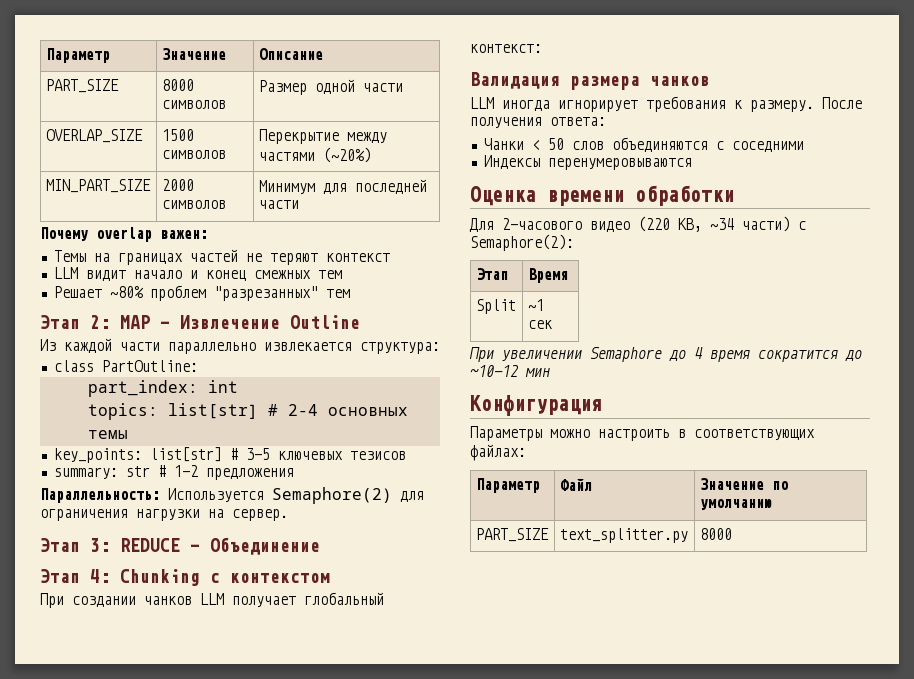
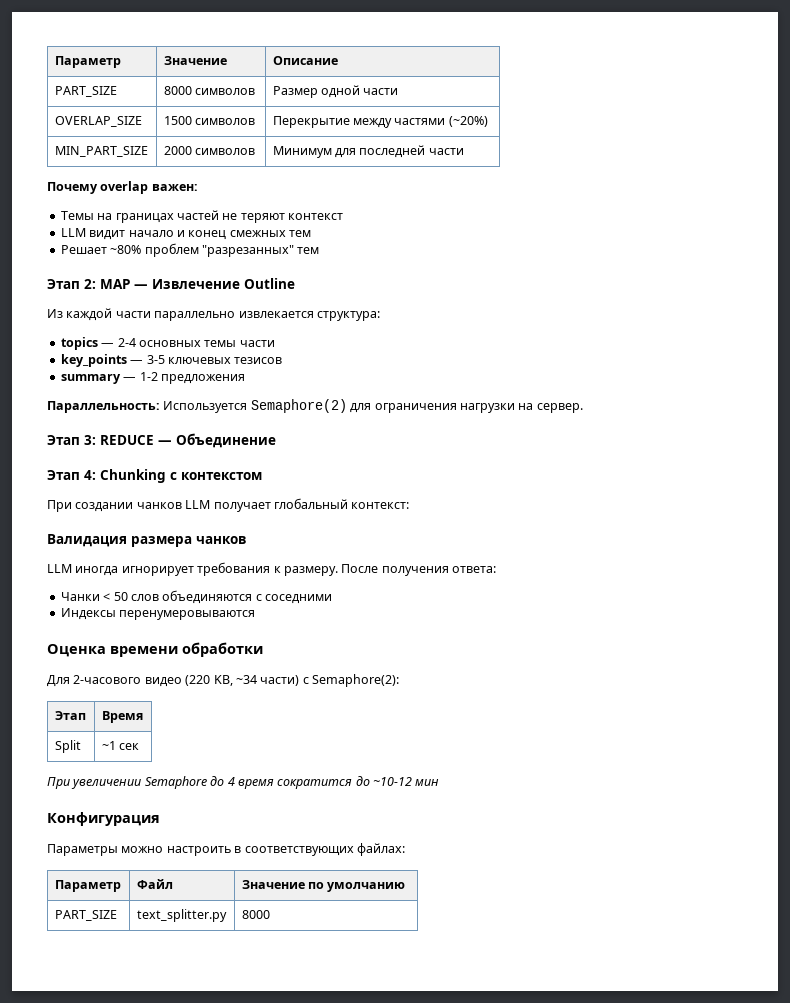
- class PartOutline:
- part_index: int
- topics: list[str] # 2-4 основных темы
- key_points: list[str] # 3-5 ключевых тезисов
+ topics — 2-4 основных темы части
+ key_points — 3-5 ключевых тезисов
- summary: str # 1-2 предложения
+ summary — 1-2 предложения

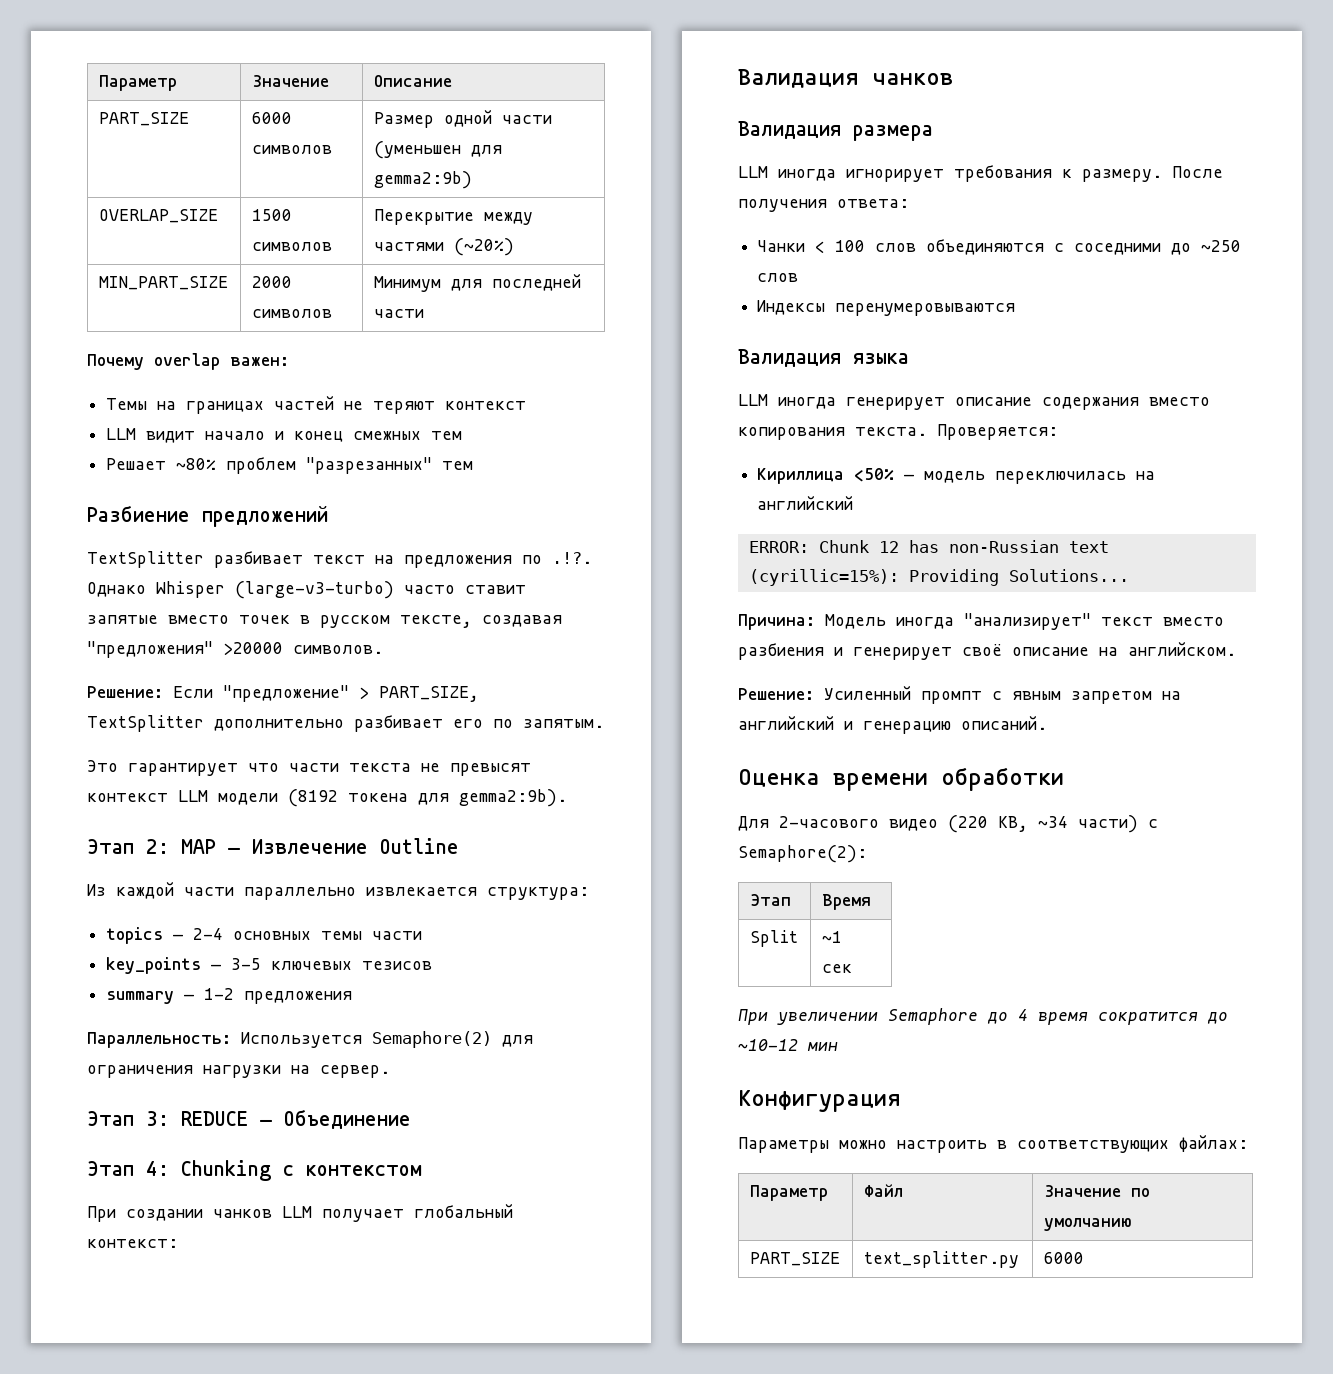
- PART_SIZE | 8000 символов | Размер одной части
+ PART_SIZE | 6000 символов | Размер одной части (уменьшен для gemma2:9b)
+ Разбиение предложений
+ TextSplitter разбивает текст на предложения по .!?. Однако Whisper (large-v3-turbo) часто ставит запятые вместо точек в русском тексте, создавая "предложения" >20000 символов.
+ Решение: Если "предложение" > PART_SIZE, TextSplitter дополнительно разбивает его по запятым.
+ Это гарантирует что части текста не превысят контекст LLM модели (8192 токена для gemma2:9b).
+ Валидация чанков
- Валидация размера чанков
+ Валидация размера
- Чанки < 50 слов объединяются с соседними
+ Чанки < 100 слов объединяются с соседними до ~250 слов
+ Валидация языка
+ LLM иногда генерирует описание содержания вместо копирования текста. Проверяется:
+ Кириллица <50% — модель переключилась на английский
+ ERROR: Chunk 12 has non-Russian text (cyrillic=15%): Providing Solutions...
+ Причина: Модель иногда "анализирует" текст вместо разбиения и генерирует своё описание на английском.
+ Решение: Усиленный промпт с явным запретом на английский и генерацию описаний.
- PART_SIZE | text_splitter.py | 8000
+ PART_SIZE | text_splitter.py | 6000

